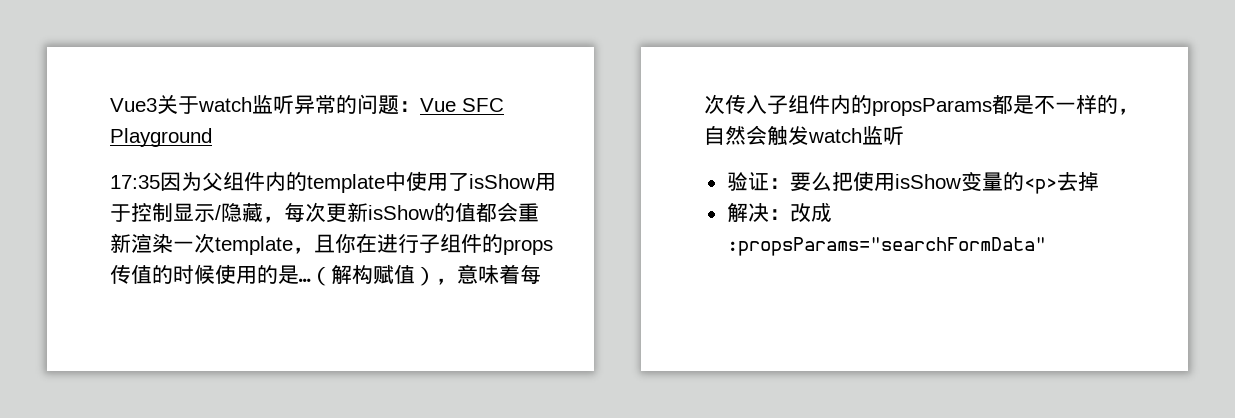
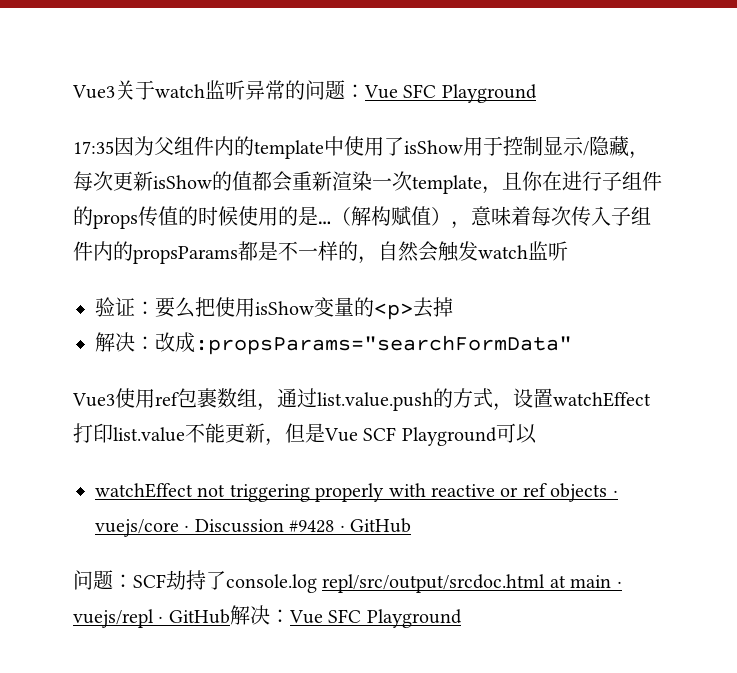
+ Vue3使用ref包裹数组，通过list.value.push的方式，设置watchEffect打印list.value不能更新，但是Vue SCF Playground可以
+ watchEffect not triggering properly with reactive or ref objects · vuejs/core · Discussion #9428 · GitHub
+ 问题：SCF劫持了console.log repl/src/output/srcdoc.html at main · vuejs/repl · GitHub解决：Vue SFC Playground

